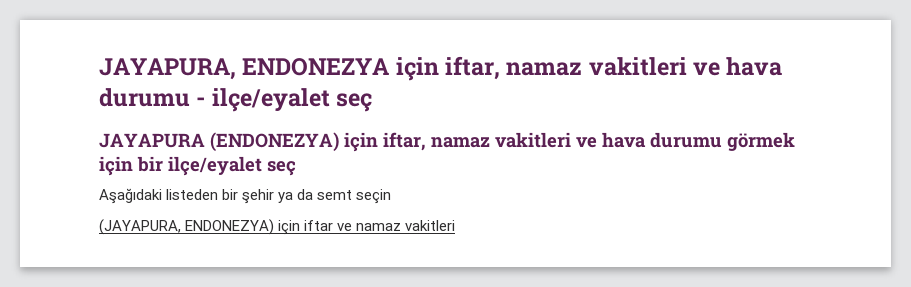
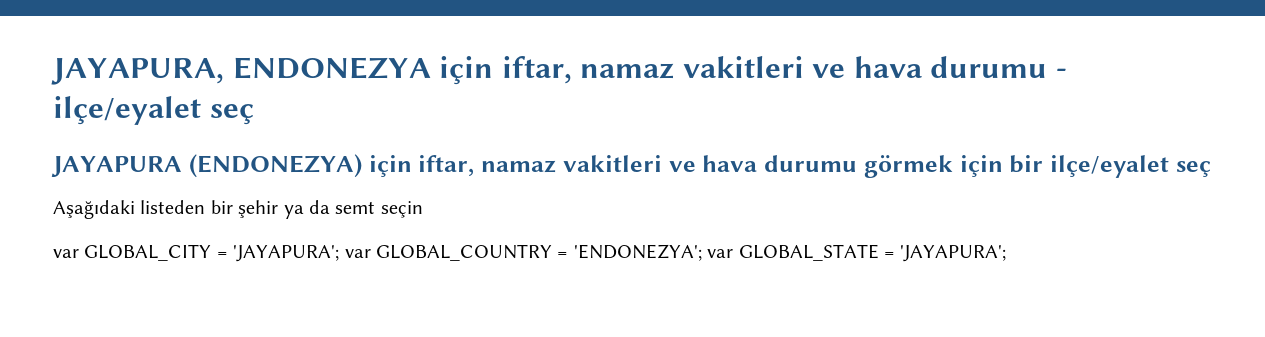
- (JAYAPURA, ENDONEZYA) için iftar ve namaz vakitleri
+ var GLOBAL_CITY = 'JAYAPURA'; var GLOBAL_COUNTRY = 'ENDONEZYA'; var GLOBAL_STATE = 'JAYAPURA';

